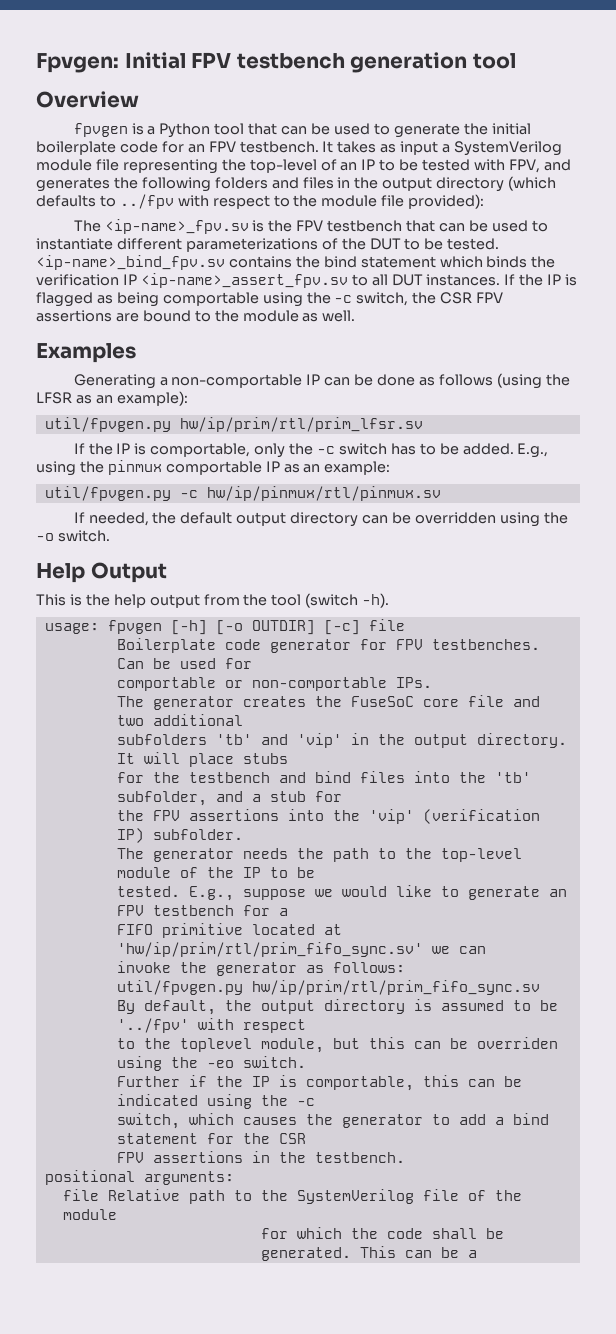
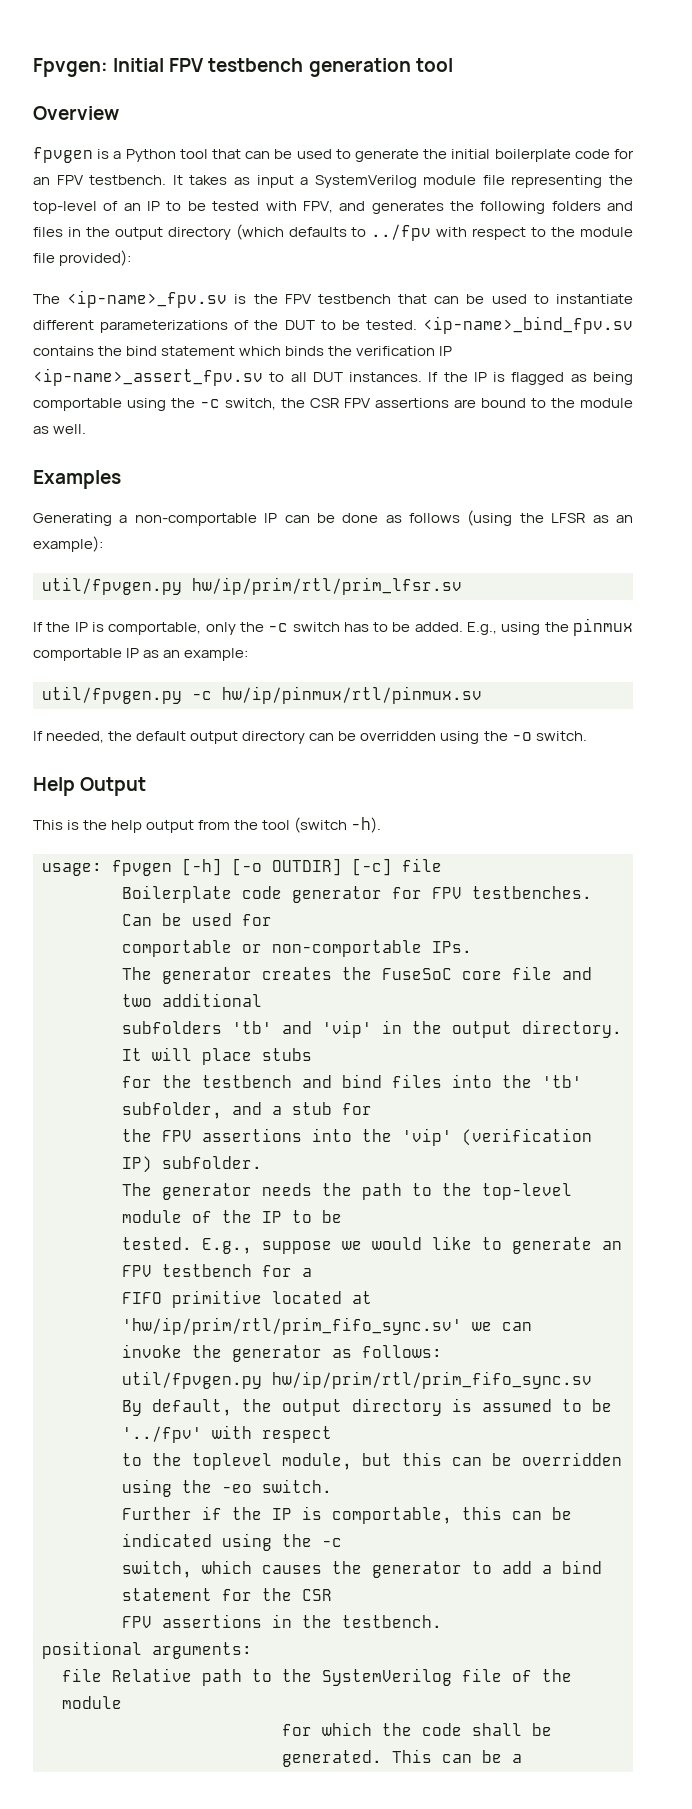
- to the toplevel module, but this can be overriden using the -eo switch.
+ to the toplevel module, but this can be overridden using the -eo switch.

